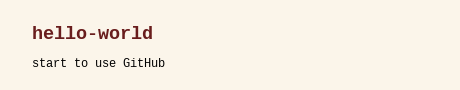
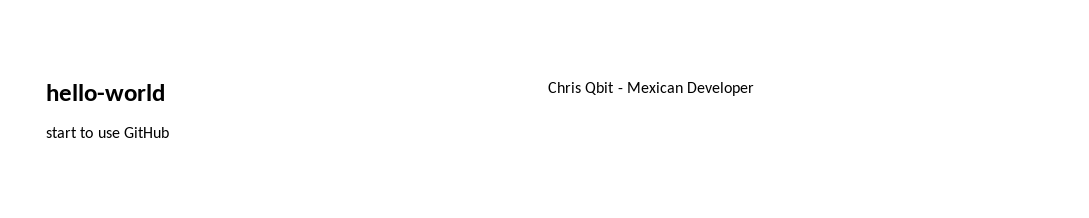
+ Chris Qbit - Mexican Developer

